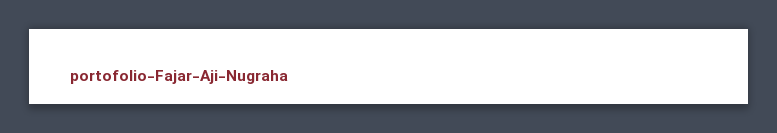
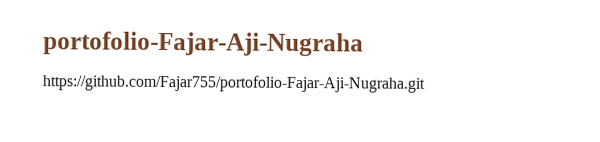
+ https://github.com/Fajar755/portofolio-Fajar-Aji-Nugraha.git

